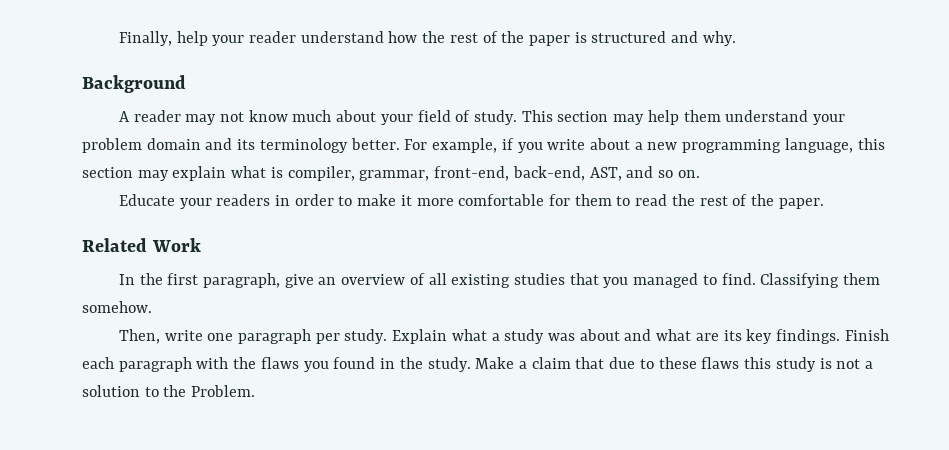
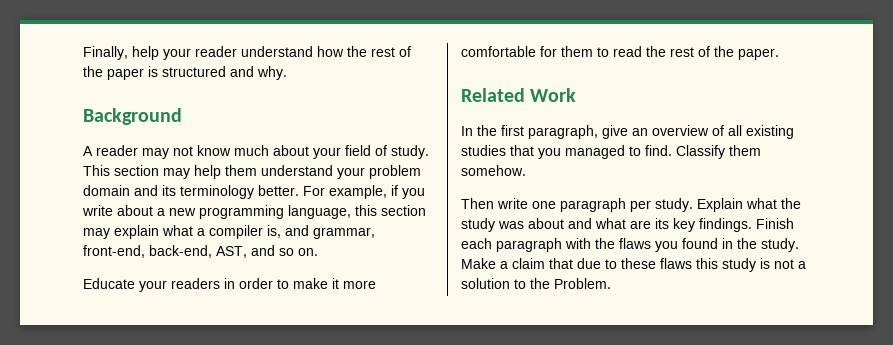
- For example, if you write about a new programming language, this section may explain what is compiler, grammar, front-end, back-end, AST, and so on.
+ For example, if you write about a new programming language, this section may explain what a compiler is, and grammar, front-end, back-end, AST, and so on.
- Classifying them somehow.
+ Classify them somehow.
- Then, write one paragraph per study.
+ Then write one paragraph per study.
- Explain what a study was about and what are its key findings.
+ Explain what the study was about and what are its key findings.

